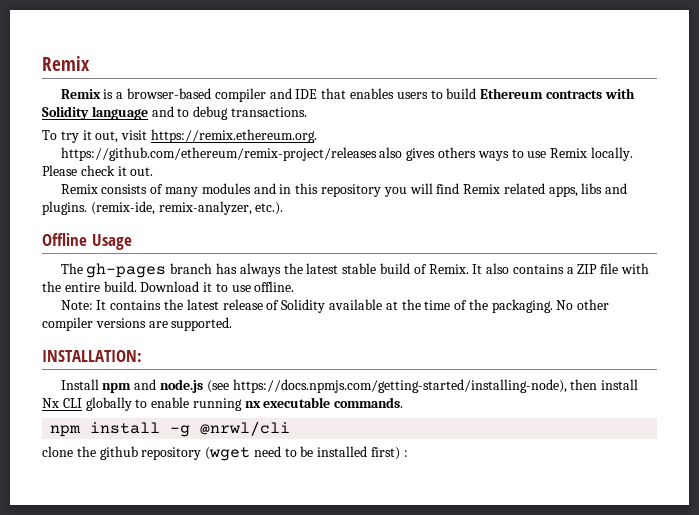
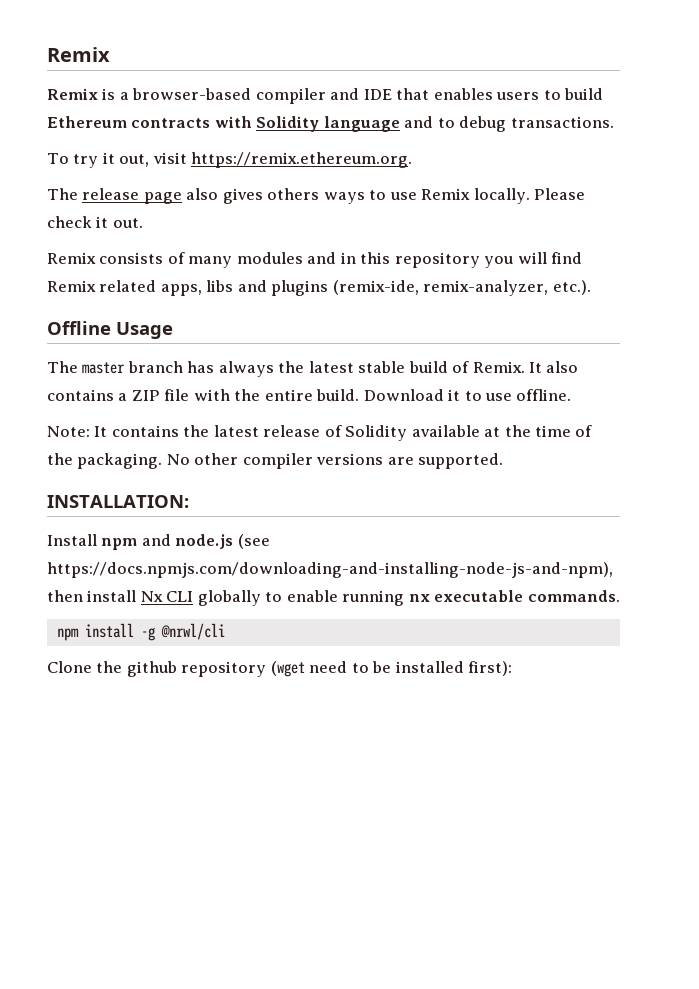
- https://github.com/ethereum/remix-project/releases also gives others ways to use Remix locally.
+ The release page also gives others ways to use Remix locally.
- Remix consists of many modules and in this repository you will find Remix related apps, libs and plugins. (remix-ide, remix-analyzer, etc.).
+ Remix consists of many modules and in this repository you will find Remix related apps, libs and plugins (remix-ide, remix-analyzer, etc.).
- The gh-pages branch has always the latest stable build of Remix.
+ The master branch has always the latest stable build of Remix.
- Install npm and node.js (see https://docs.npmjs.com/getting-started/installing-node), then install Nx CLI globally to enable running nx executable commands.
+ Install npm and node.js (see https://docs.npmjs.com/downloading-and-installing-node-js-and-npm), then install Nx CLI globally to enable running nx executable commands.
- clone the github repository (wget need to be installed first) :
+ Clone the github repository (wget need to be installed first):

